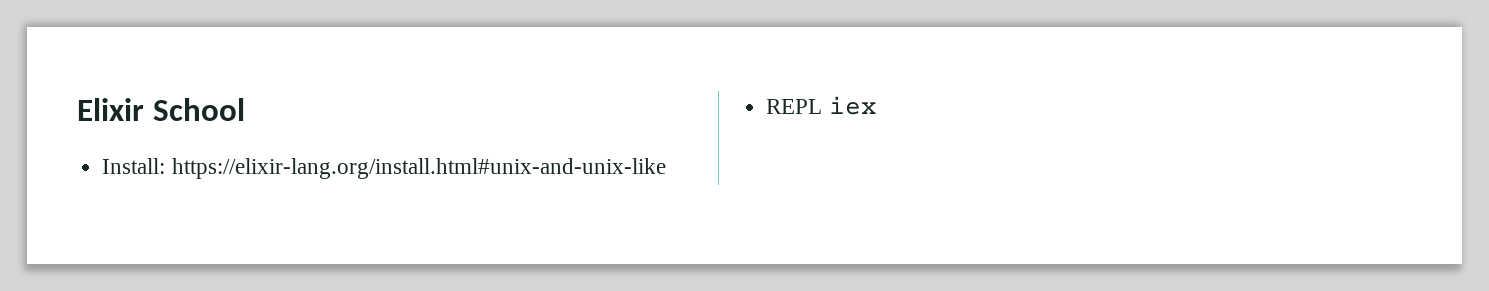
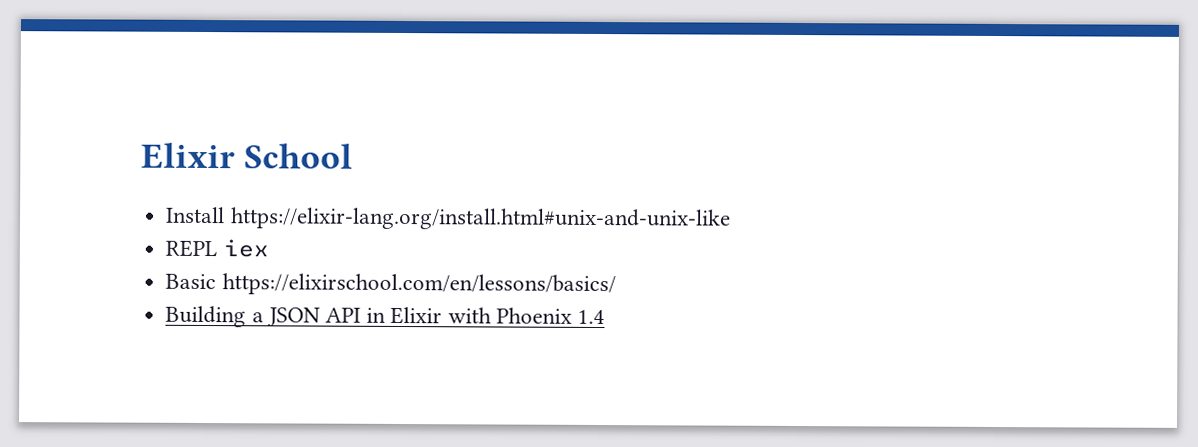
- Install: https://elixir-lang.org/install.html#unix-and-unix-like
+ Install https://elixir-lang.org/install.html#unix-and-unix-like
+ Basic https://elixirschool.com/en/lessons/basics/
+ Building a JSON API in Elixir with Phoenix 1.4

